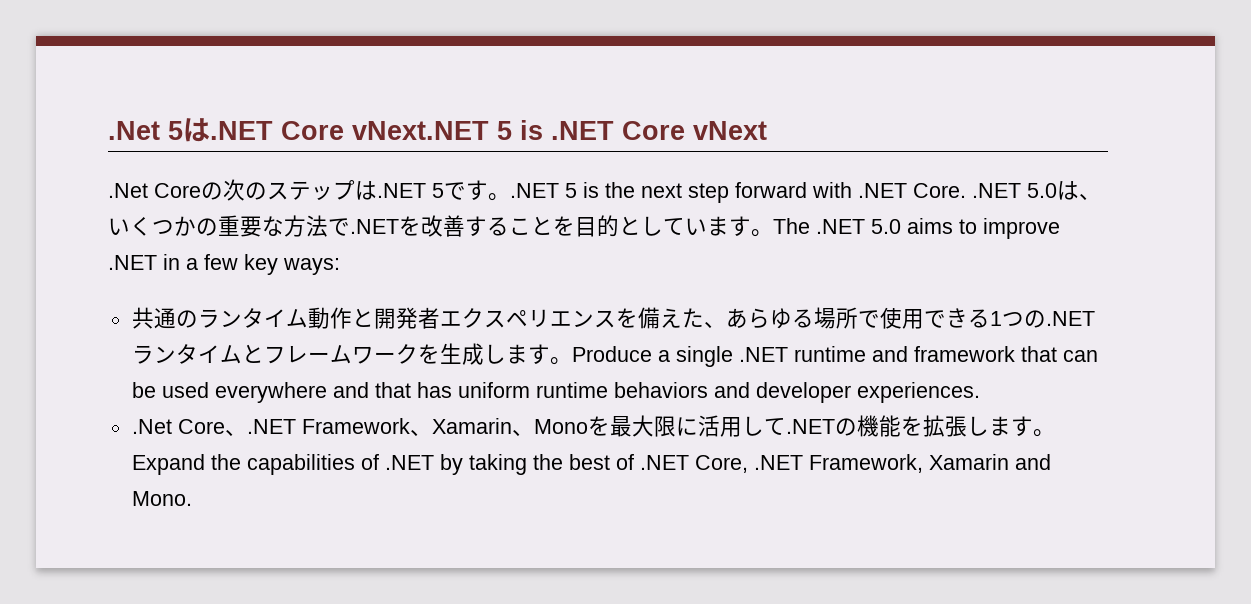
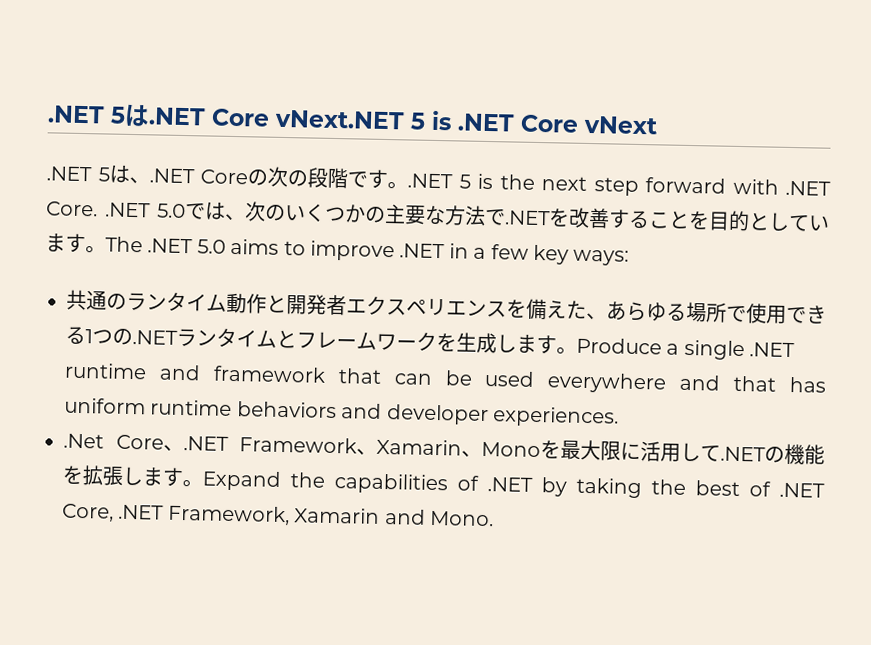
- .Net 5は.NET Core vNext.NET 5 is .NET Core vNext
+ .NET 5は.NET Core vNext.NET 5 is .NET Core vNext
- .Net Coreの次のステップは.NET 5です。.NET 5 is the next step forward with .NET Core. .NET 5.0は、いくつかの重要な方法で.NETを改善することを目的としています。
+ .NET 5は、.NET Coreの次の段階です。.NET 5 is the next step forward with .NET Core. .NET 5.0では、次のいくつかの主要な方法で.NETを改善することを目的としています。

